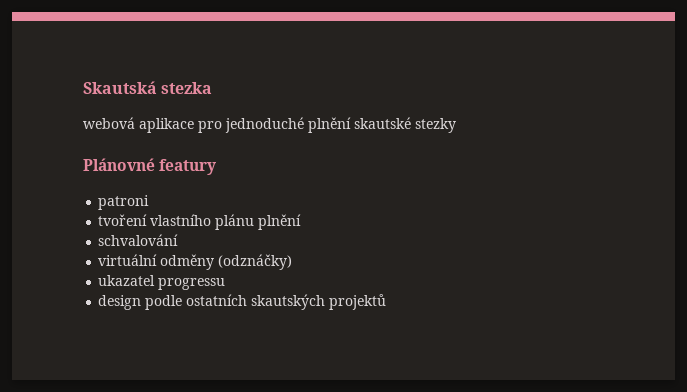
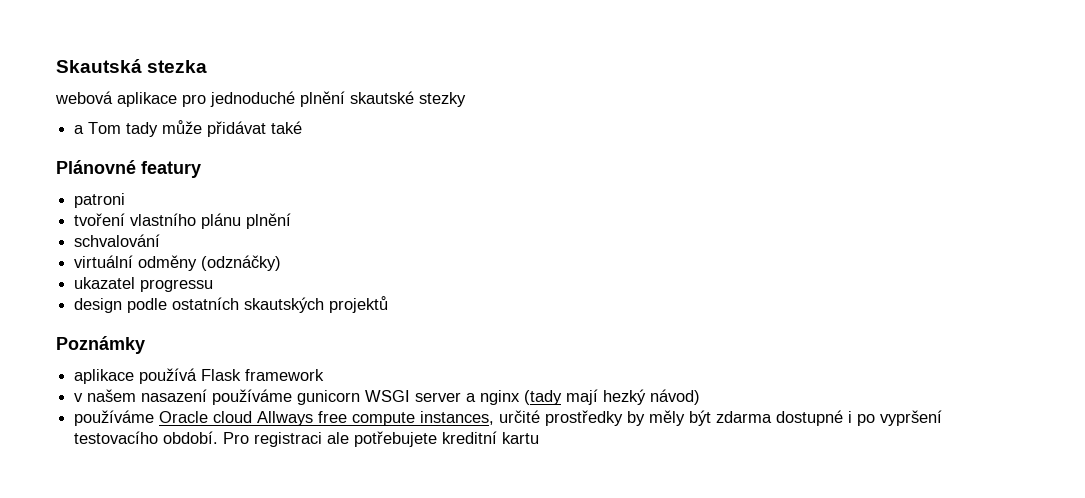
+ a Tom tady může přidávat také
+ Poznámky
+ aplikace používá Flask framework
+ v našem nasazení používáme gunicorn WSGI server a nginx (tady mají hezký návod)
+ používáme Oracle cloud Allways free compute instances, určité prostředky by měly být zdarma dostupné i po vypršení testovacího období. Pro registraci ale potřebujete kreditní kartu

